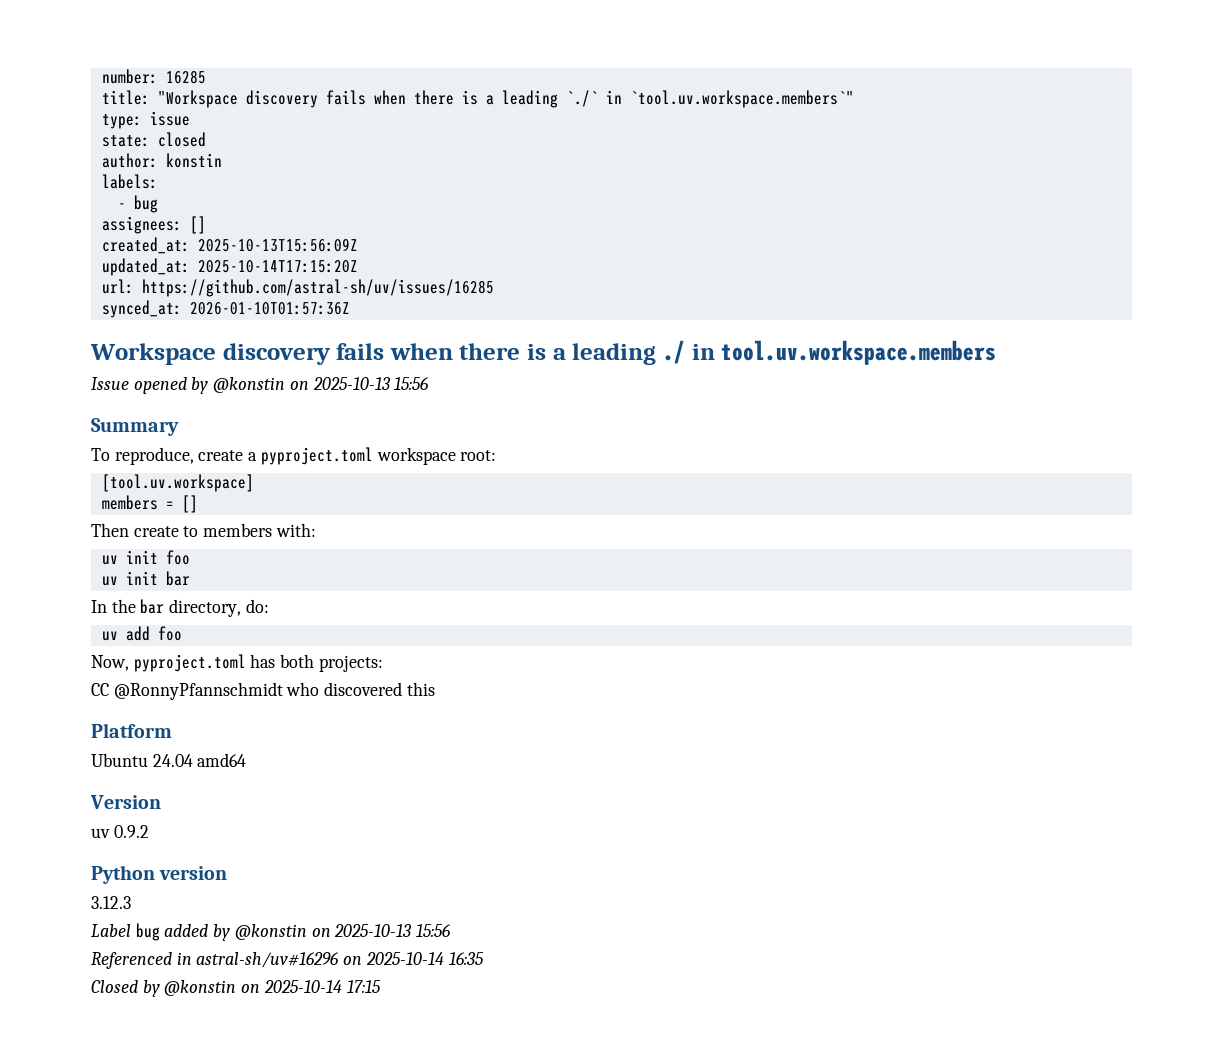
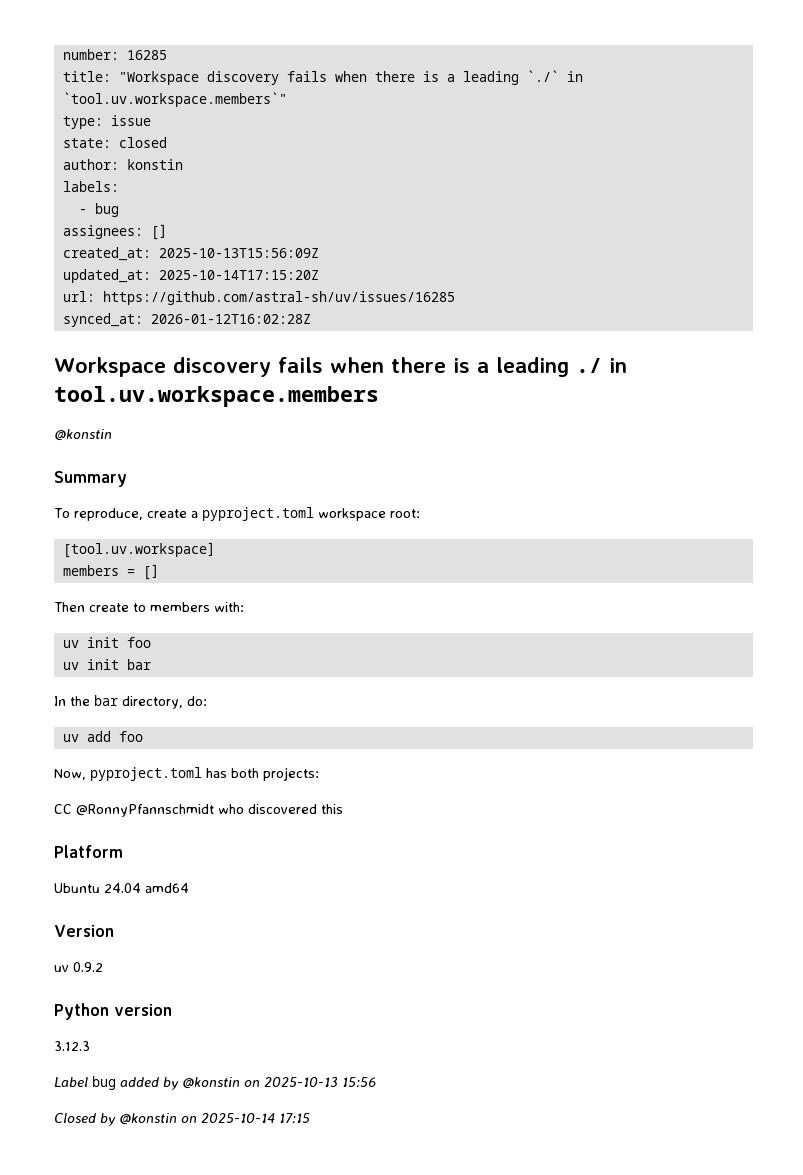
- synced_at: 2026-01-10T01:57:36Z
+ synced_at: 2026-01-12T16:02:28Z
  Workspace discovery fails when there is a leading ./ in tool.uv.workspace.members
- Issue opened by @konstin on 2025-10-13 15:56
+ @konstin
- Referenced in astral-sh/uv#16296 on 2025-10-14 16:35

